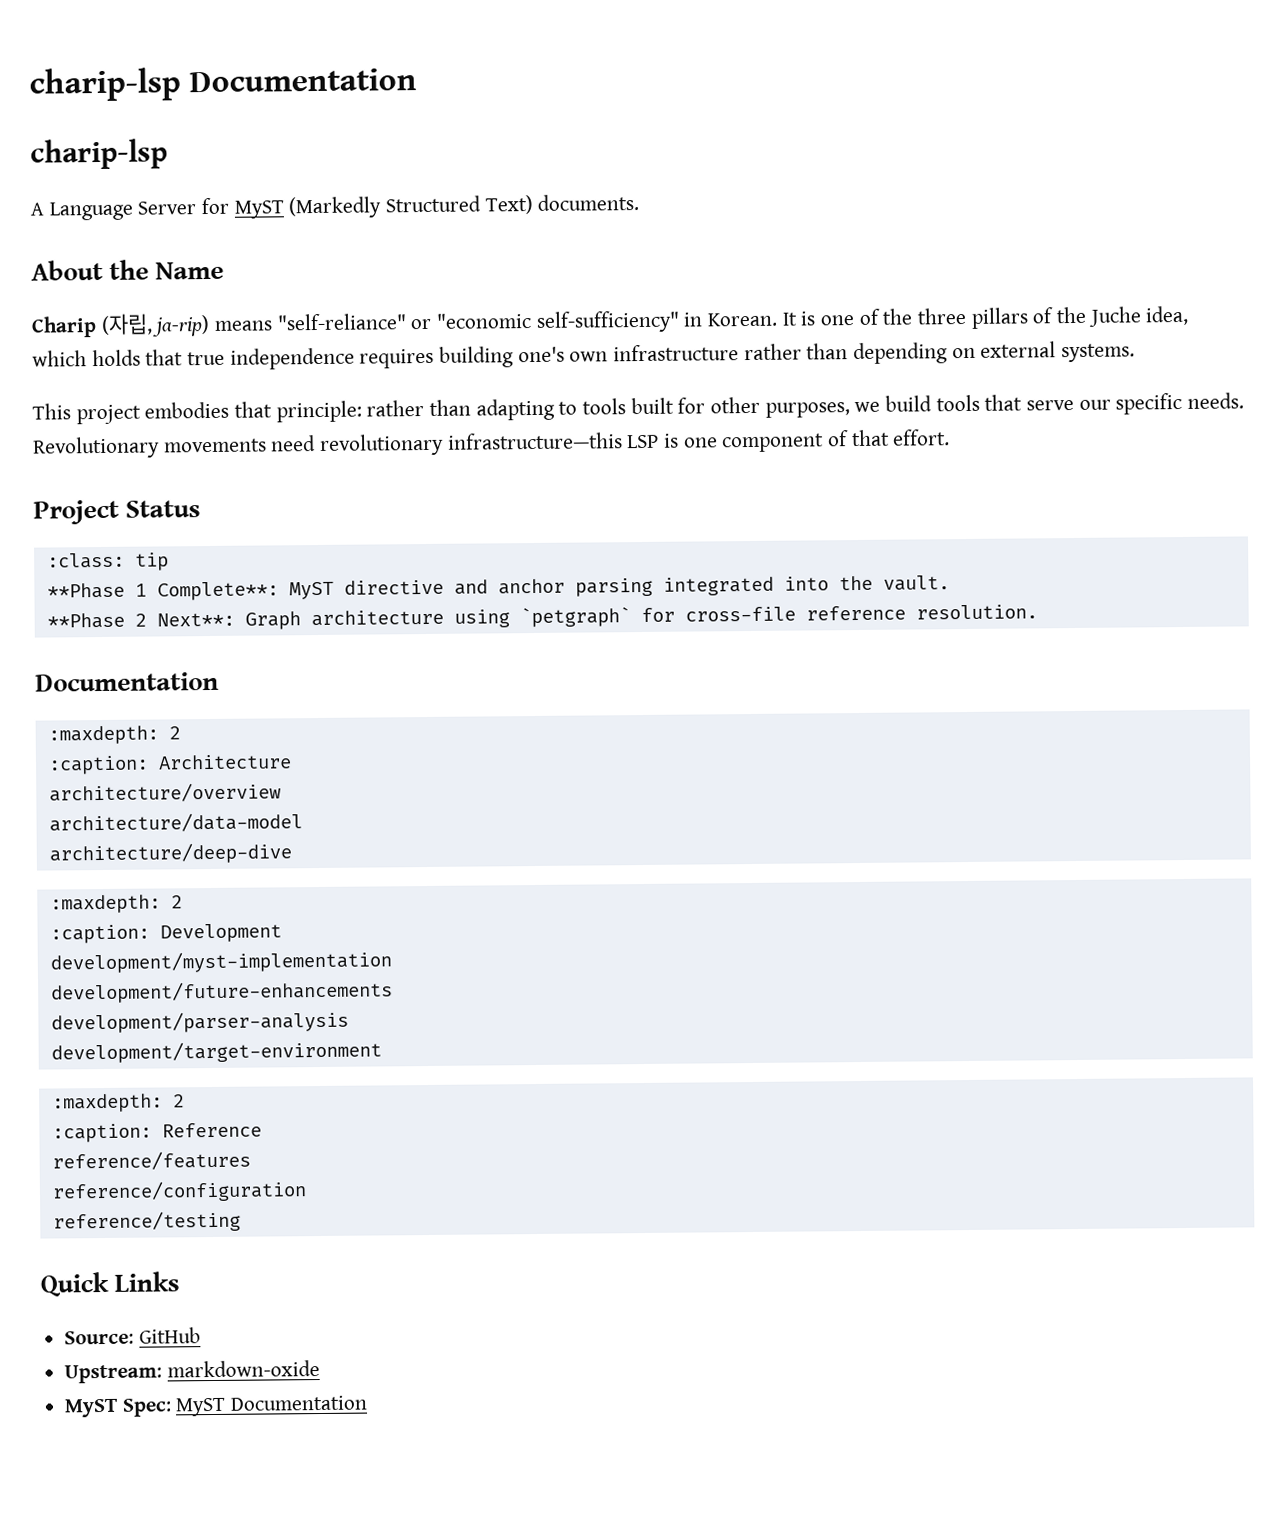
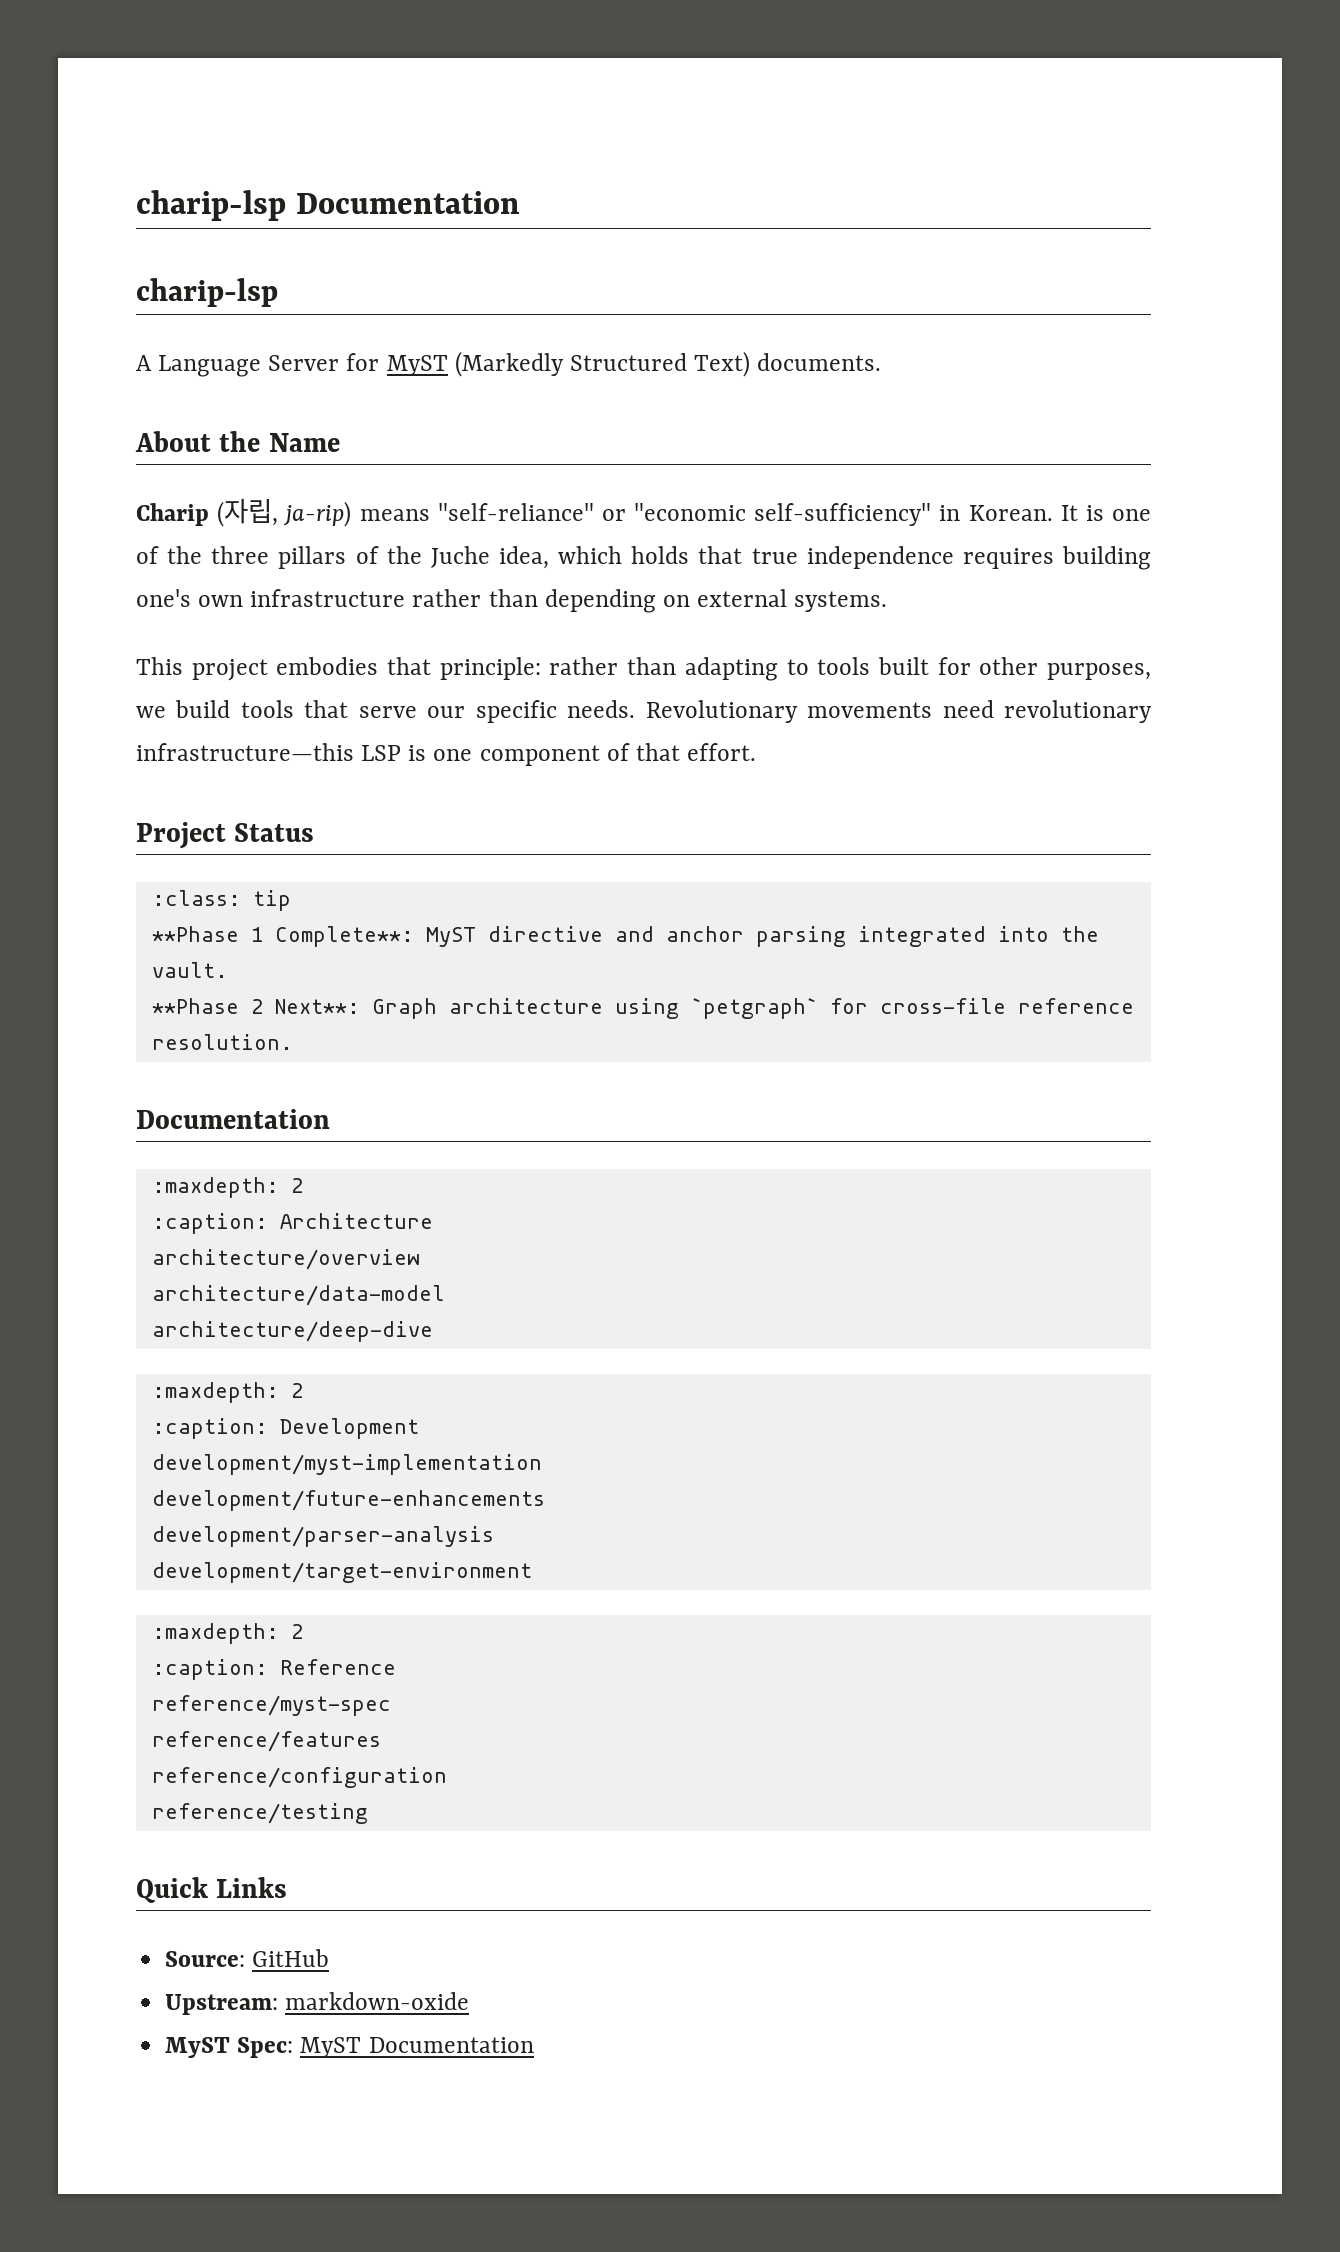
+ reference/myst-spec

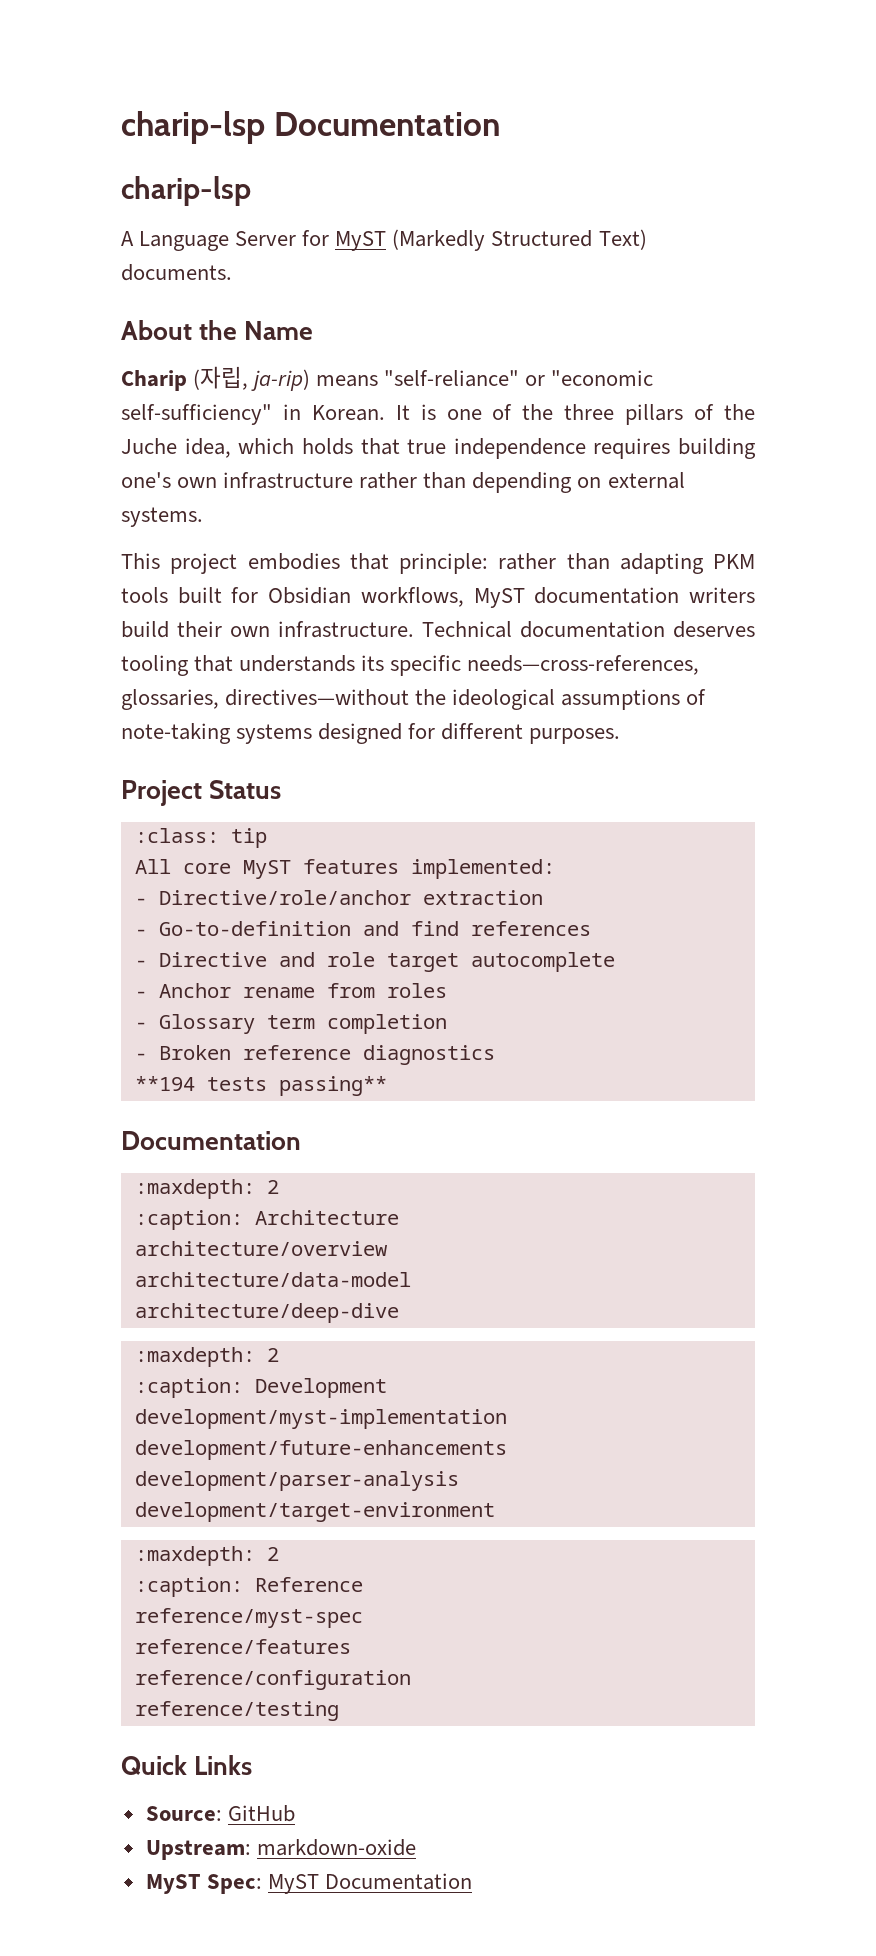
- This project embodies that principle: rather than adapting to tools built for other purposes, we build tools that serve our specific needs. Revolutionary movements need revolutionary infrastructure—this LSP is one component of that effort.
+ This project embodies that principle: rather than adapting PKM tools built for Obsidian workflows, MyST documentation writers build their own infrastructure. Technical documentation deserves tooling that understands its specific needs—cross-references, glossaries, directives—without the ideological assumptions of note-taking systems designed for different purposes.
  Project Status
  :class: tip
- **Phase 1 Complete**: MyST directive and anchor parsing integrated into the vault.
- **Phase 2 Next**: Graph architecture using `petgraph` for cross-file reference resolution.
+ All core MyST features implemented:
+ - Directive/role/anchor extraction
+ - Go-to-definition and find references
+ - Directive and role target autocomplete
+ - Anchor rename from roles
+ - Glossary term completion
+ - Broken reference diagnostics
+ **194 tests passing**

